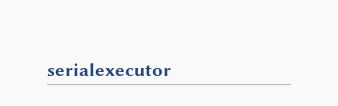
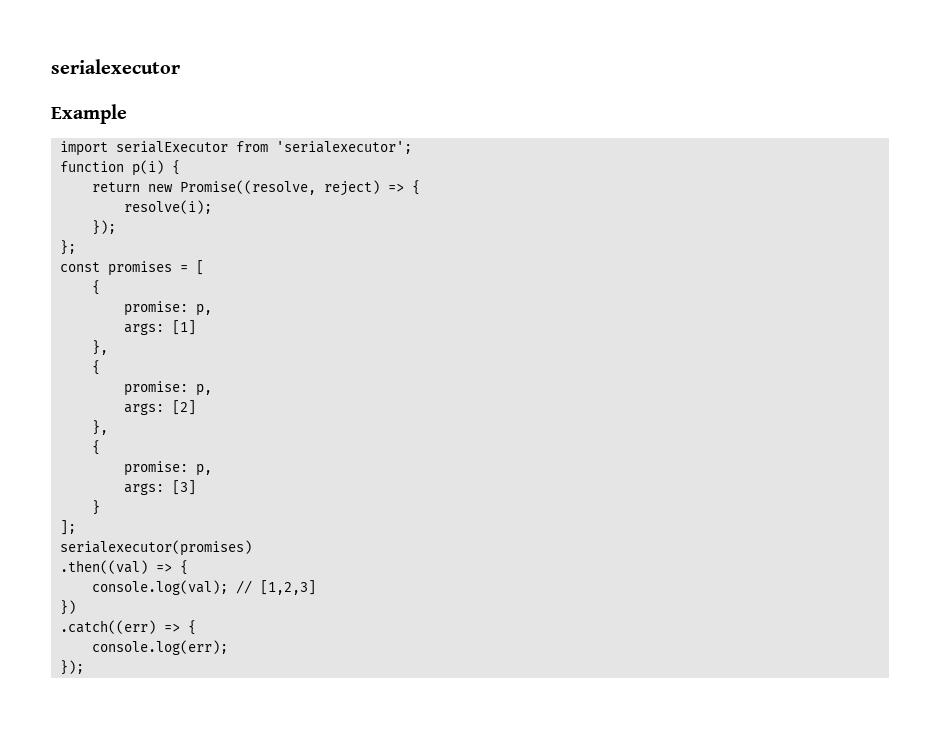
+ Example
+ import serialExecutor from 'serialexecutor';
+ function p(i) {
+ return new Promise((resolve, reject) => {
+ resolve(i);
+ });
+ };
+ const promises = [
+ {
+ promise: p,
+ args: [1]
+ },
+ {
+ promise: p,
+ args: [2]
+ },
+ {
+ promise: p,
+ args: [3]
+ }
+ ];
+ serialexecutor(promises)
+ .then((val) => {
+ console.log(val); // [1,2,3]
+ })
+ .catch((err) => {
+ console.log(err);
+ });

